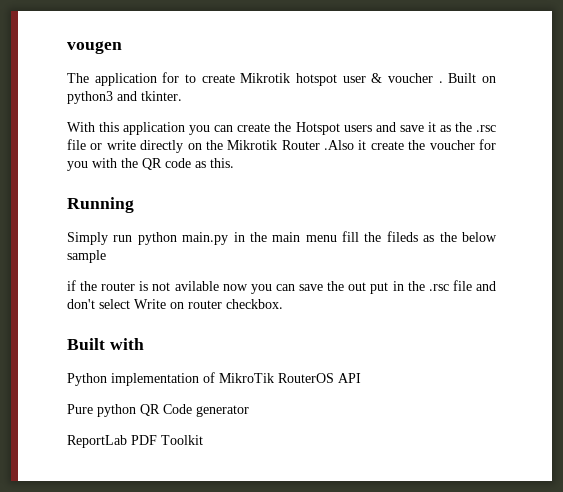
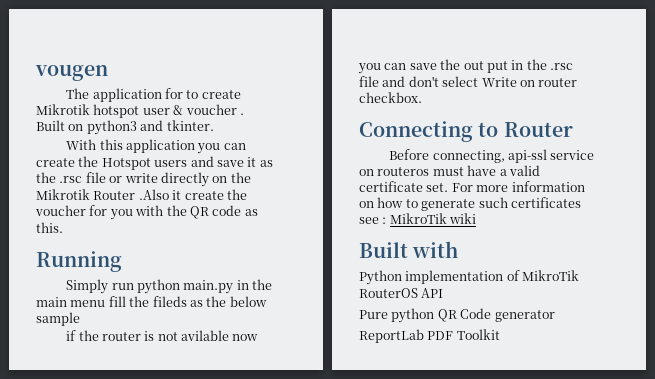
+ Connecting to Router
+ Before connecting, api-ssl service on routeros must have a valid certificate set. For more information on how to generate such certificates see : MikroTik wiki

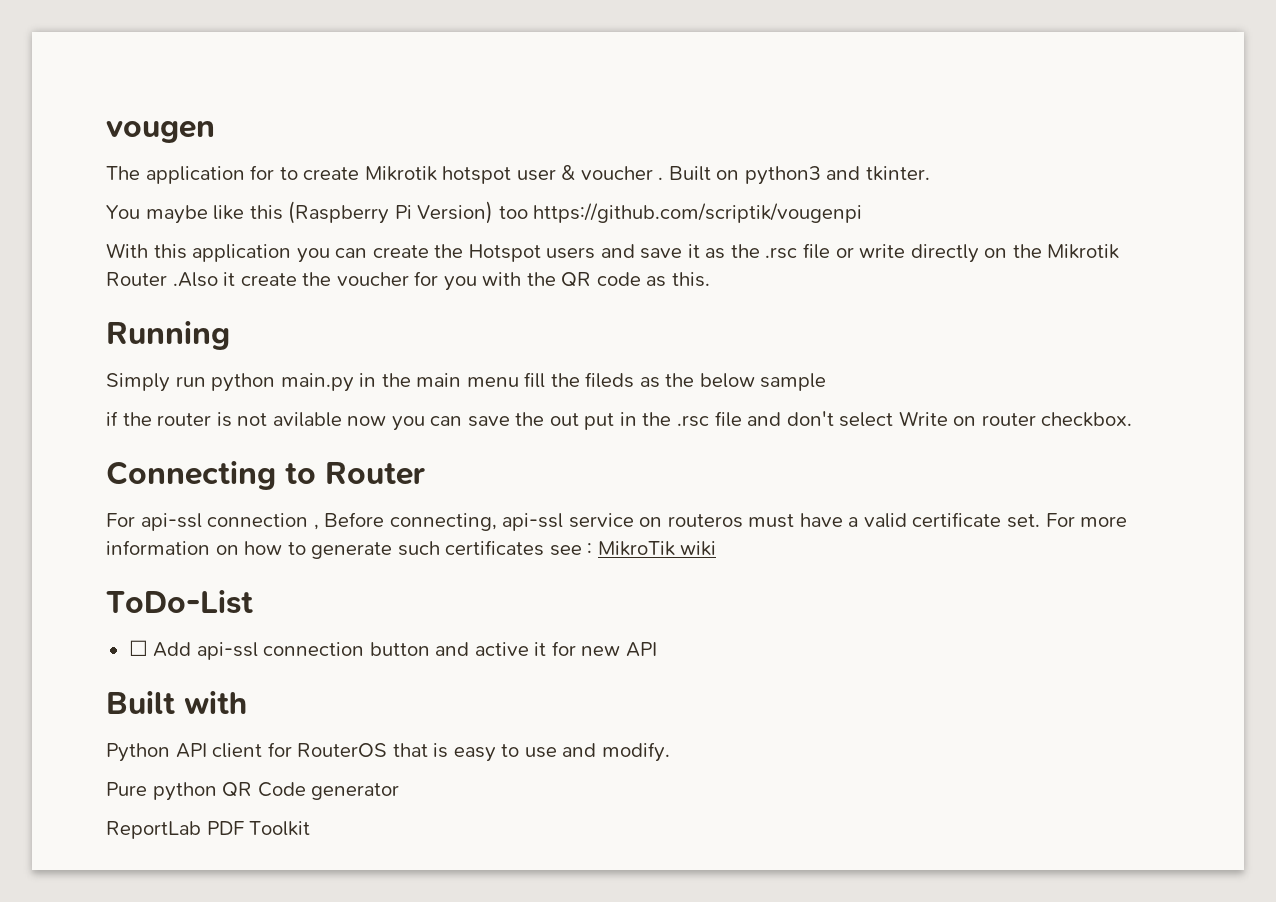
+ You maybe like this (Raspberry Pi Version) too https://github.com/scriptik/vougenpi
- Before connecting, api-ssl service on routeros must have a valid certificate set.
+ For api-ssl connection , Before connecting, api-ssl service on routeros must have a valid certificate set.
+ ToDo-List
+ ☐ Add api-ssl connection button and active it for new API
  Built with
- Python implementation of MikroTik RouterOS API
+ Python API client for RouterOS that is easy to use and modify.

